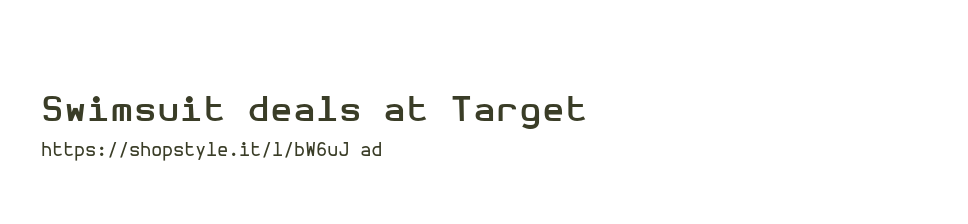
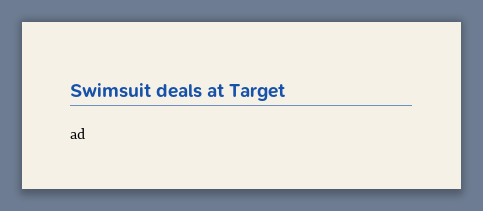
- https://shopstyle.it/l/bW6uJ ad
+ ad

